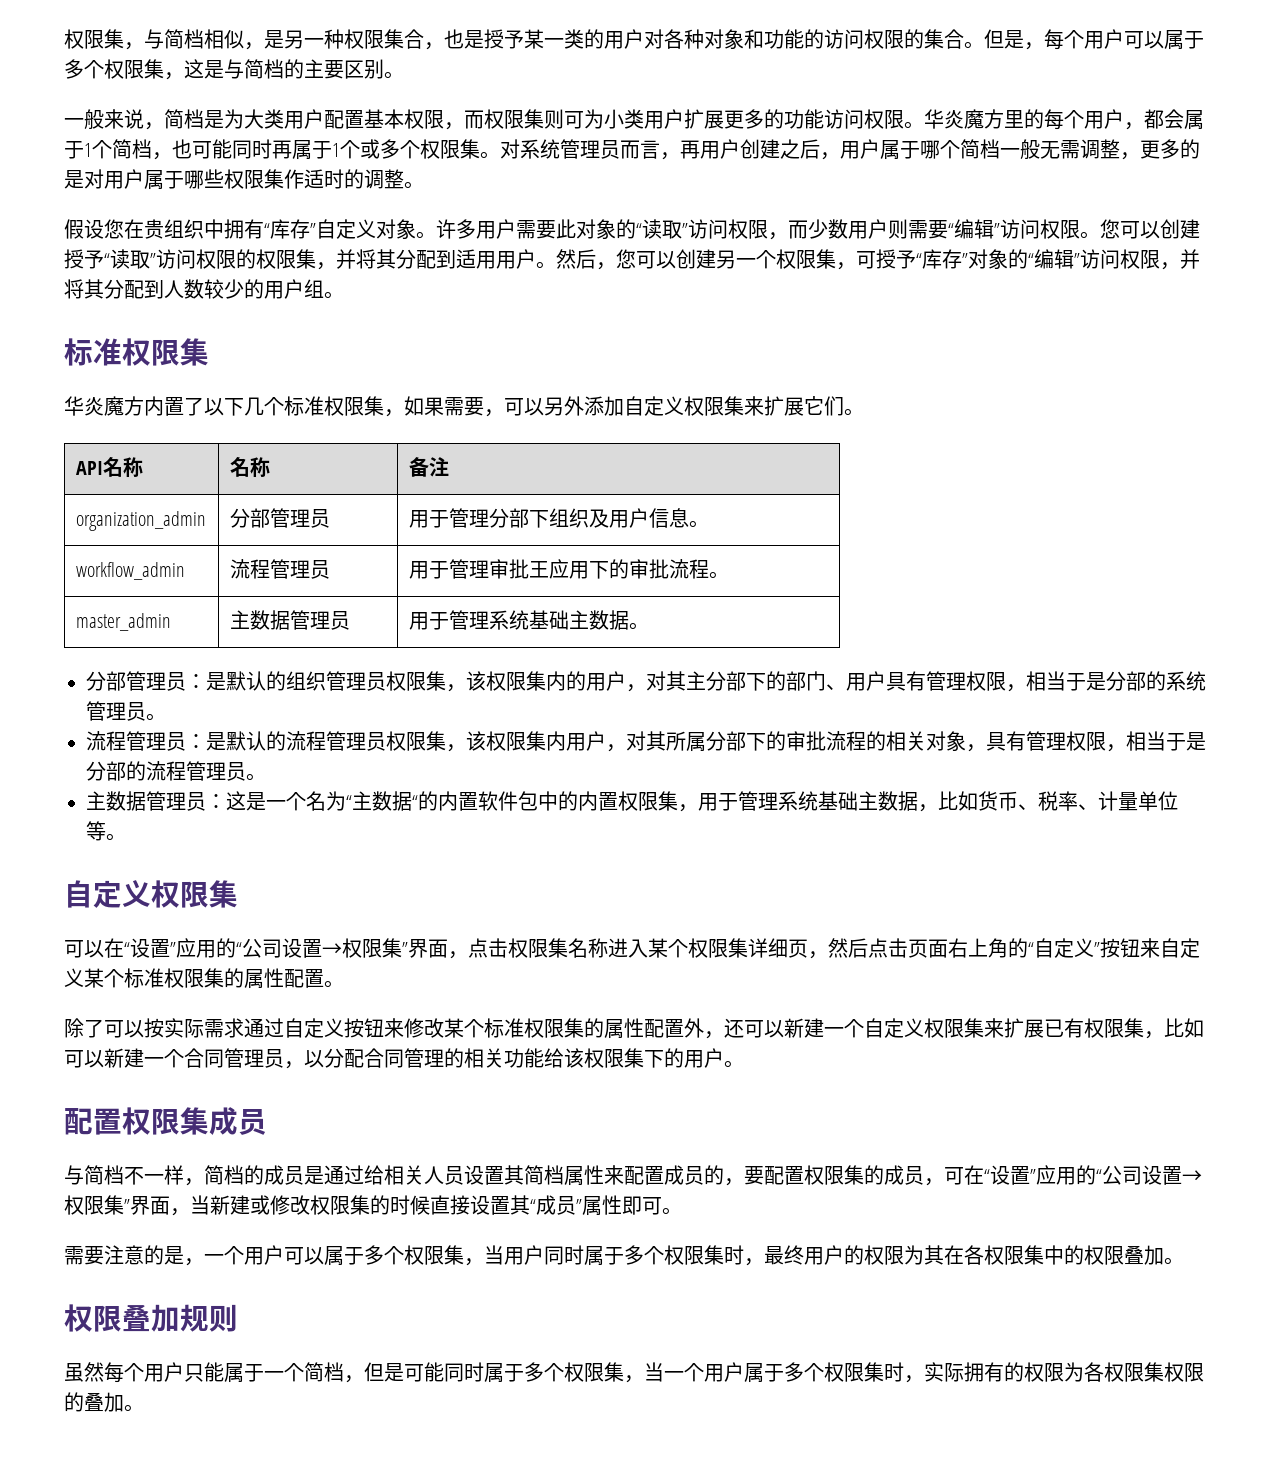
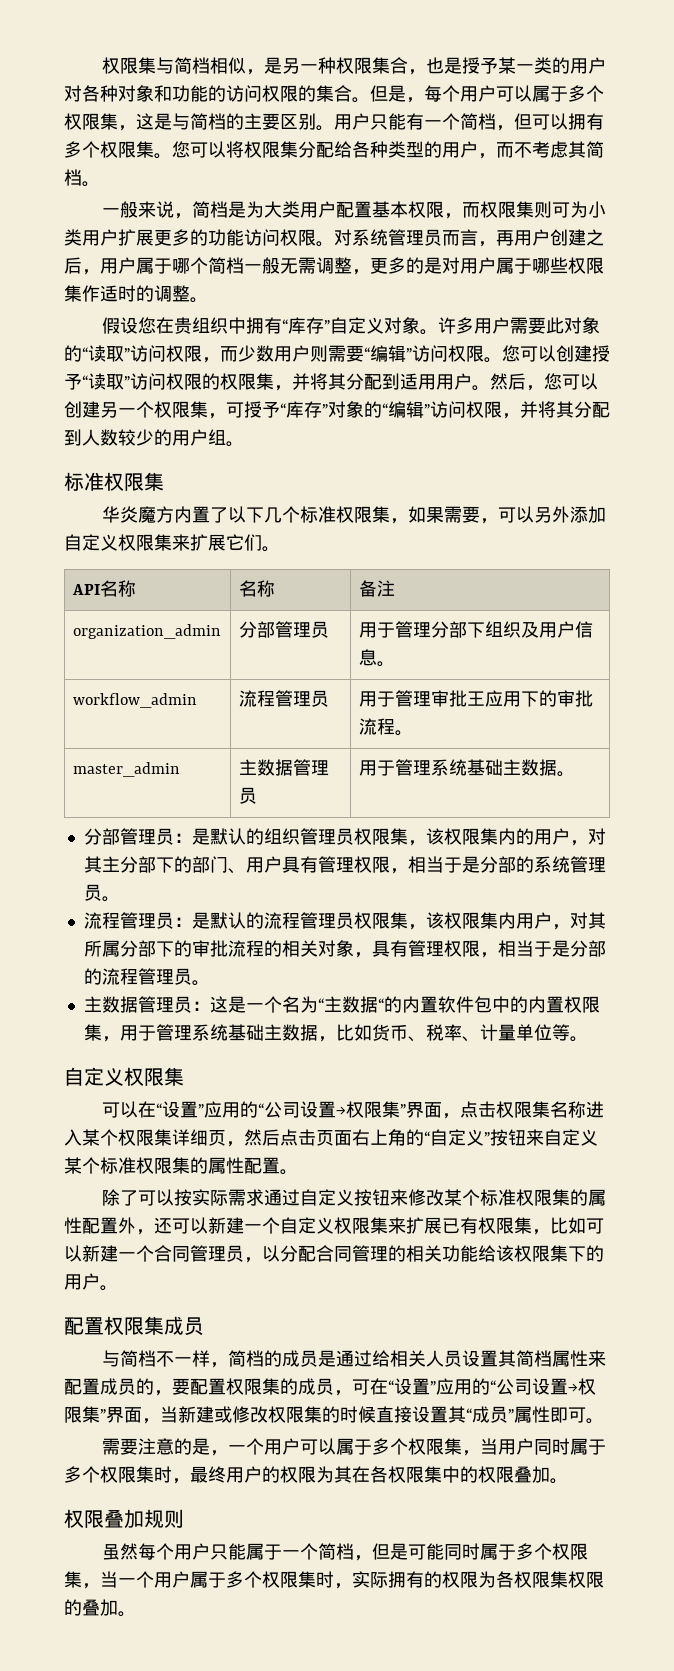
- 权限集，与简档相似，是另一种权限集合，也是授予某一类的用户对各种对象和功能的访问权限的集合。
+ 权限集与简档相似，是另一种权限集合，也是授予某一类的用户对各种对象和功能的访问权限的集合。
+ 用户只能有一个简档，但可以拥有多个权限集。您可以将权限集分配给各种类型的用户，而不考虑其简档。
- 华炎魔方里的每个用户，都会属于1个简档，也可能同时再属于1个或多个权限集。

